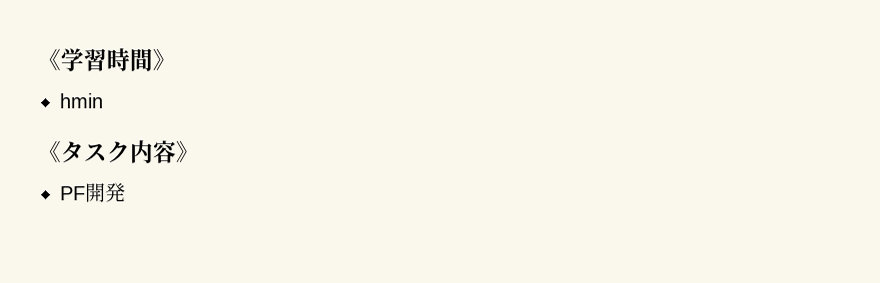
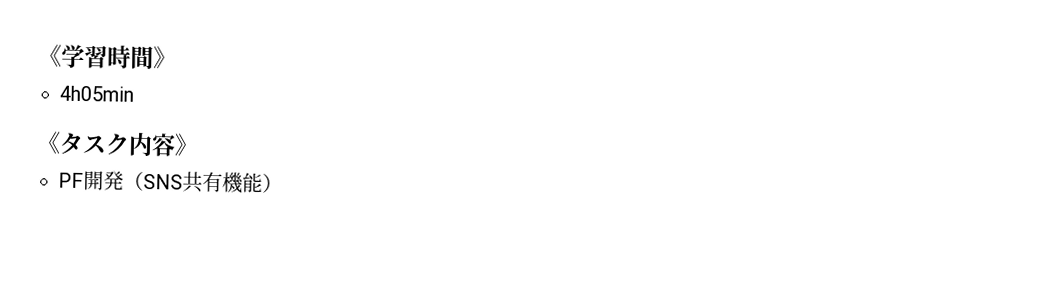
- hmin
+ 4h05min
- PF開発
+ PF開発（SNS共有機能）

